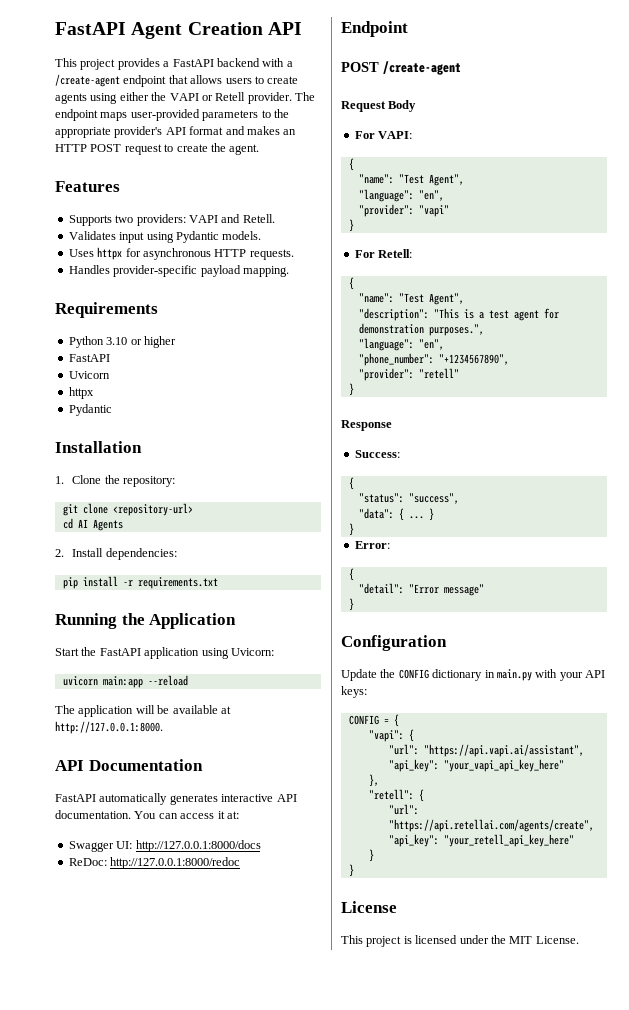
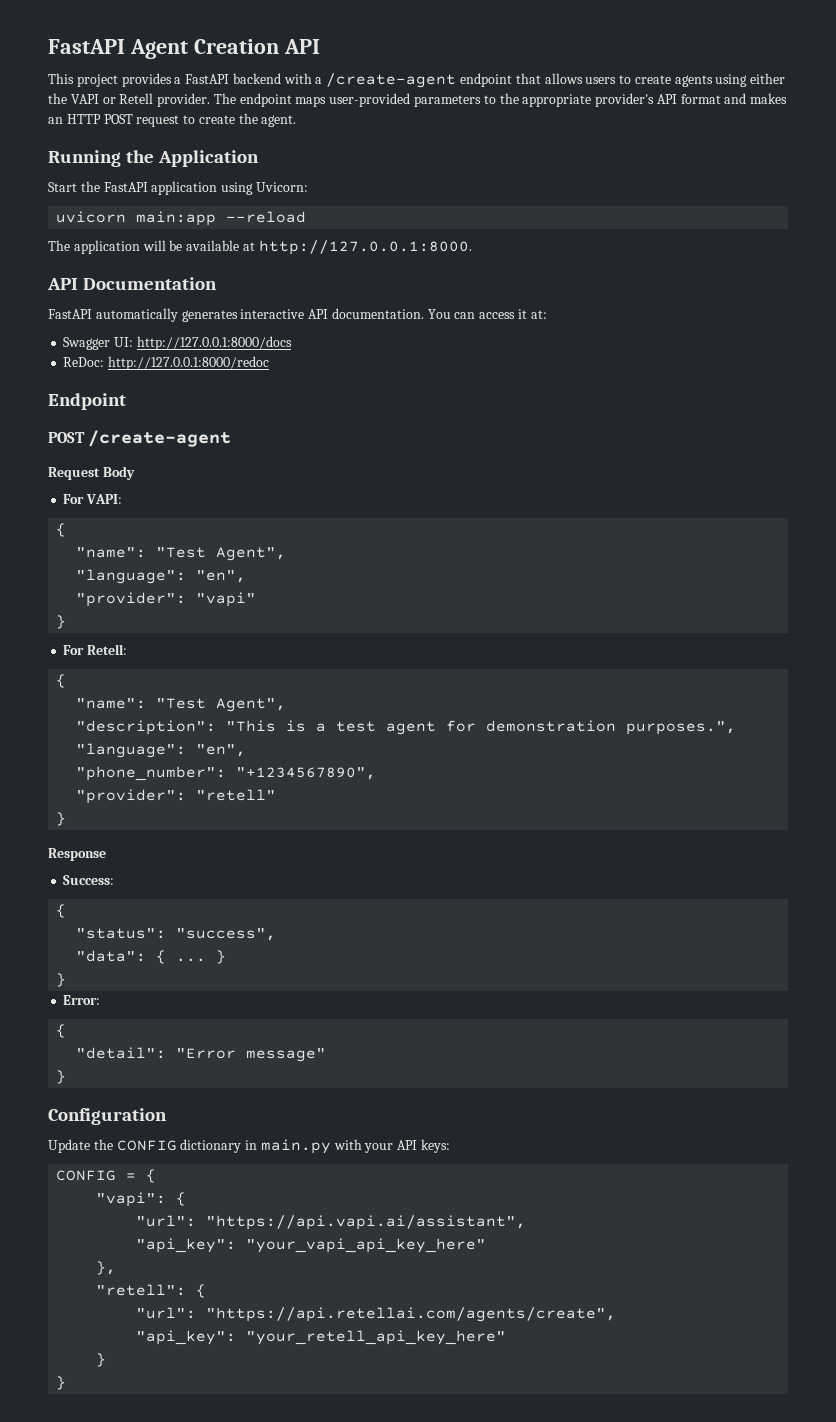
- Features
- Supports two providers: VAPI and Retell.
- Validates input using Pydantic models.
- Uses httpx for asynchronous HTTP requests.
- Handles provider-specific payload mapping.
- Requirements
- Python 3.10 or higher
- FastAPI
- Uvicorn
- httpx
- Pydantic
- Installation
- 1. Clone the repository:
- git clone <repository-url>
- cd AI Agents
- 2. Install dependencies:
- pip install -r requirements.txt
- License
- This project is licensed under the MIT License.

